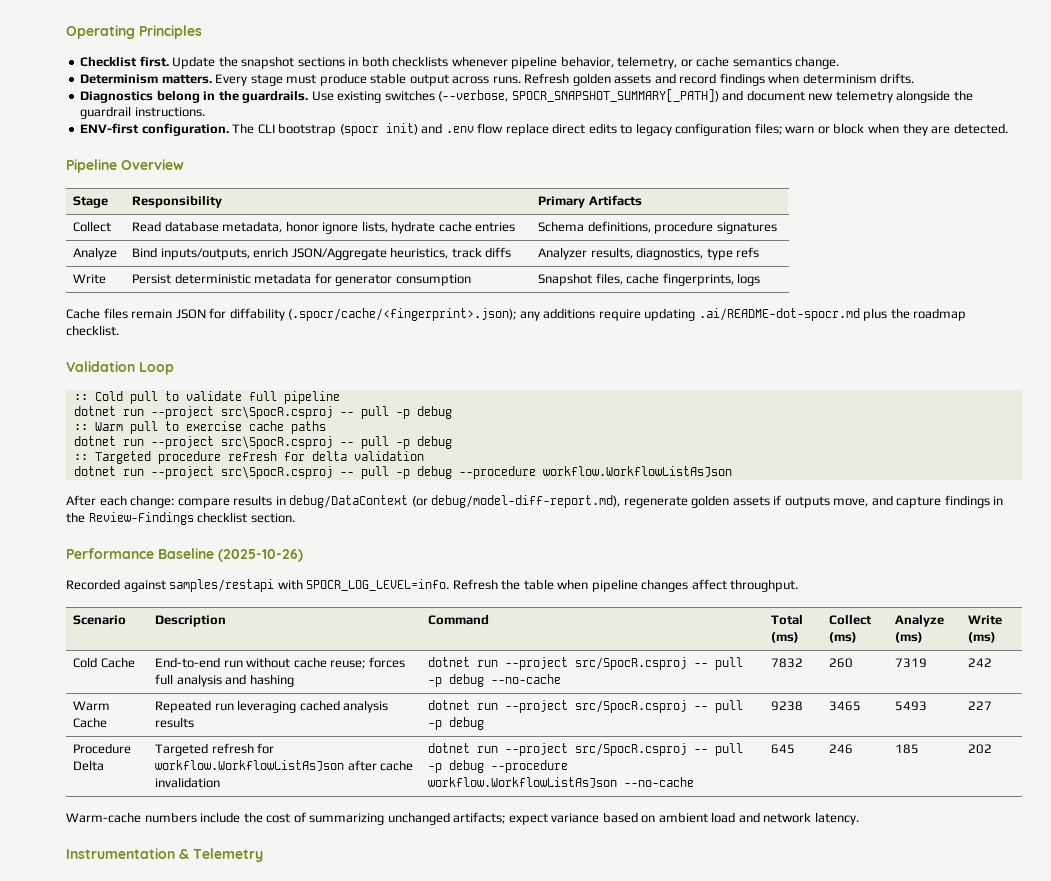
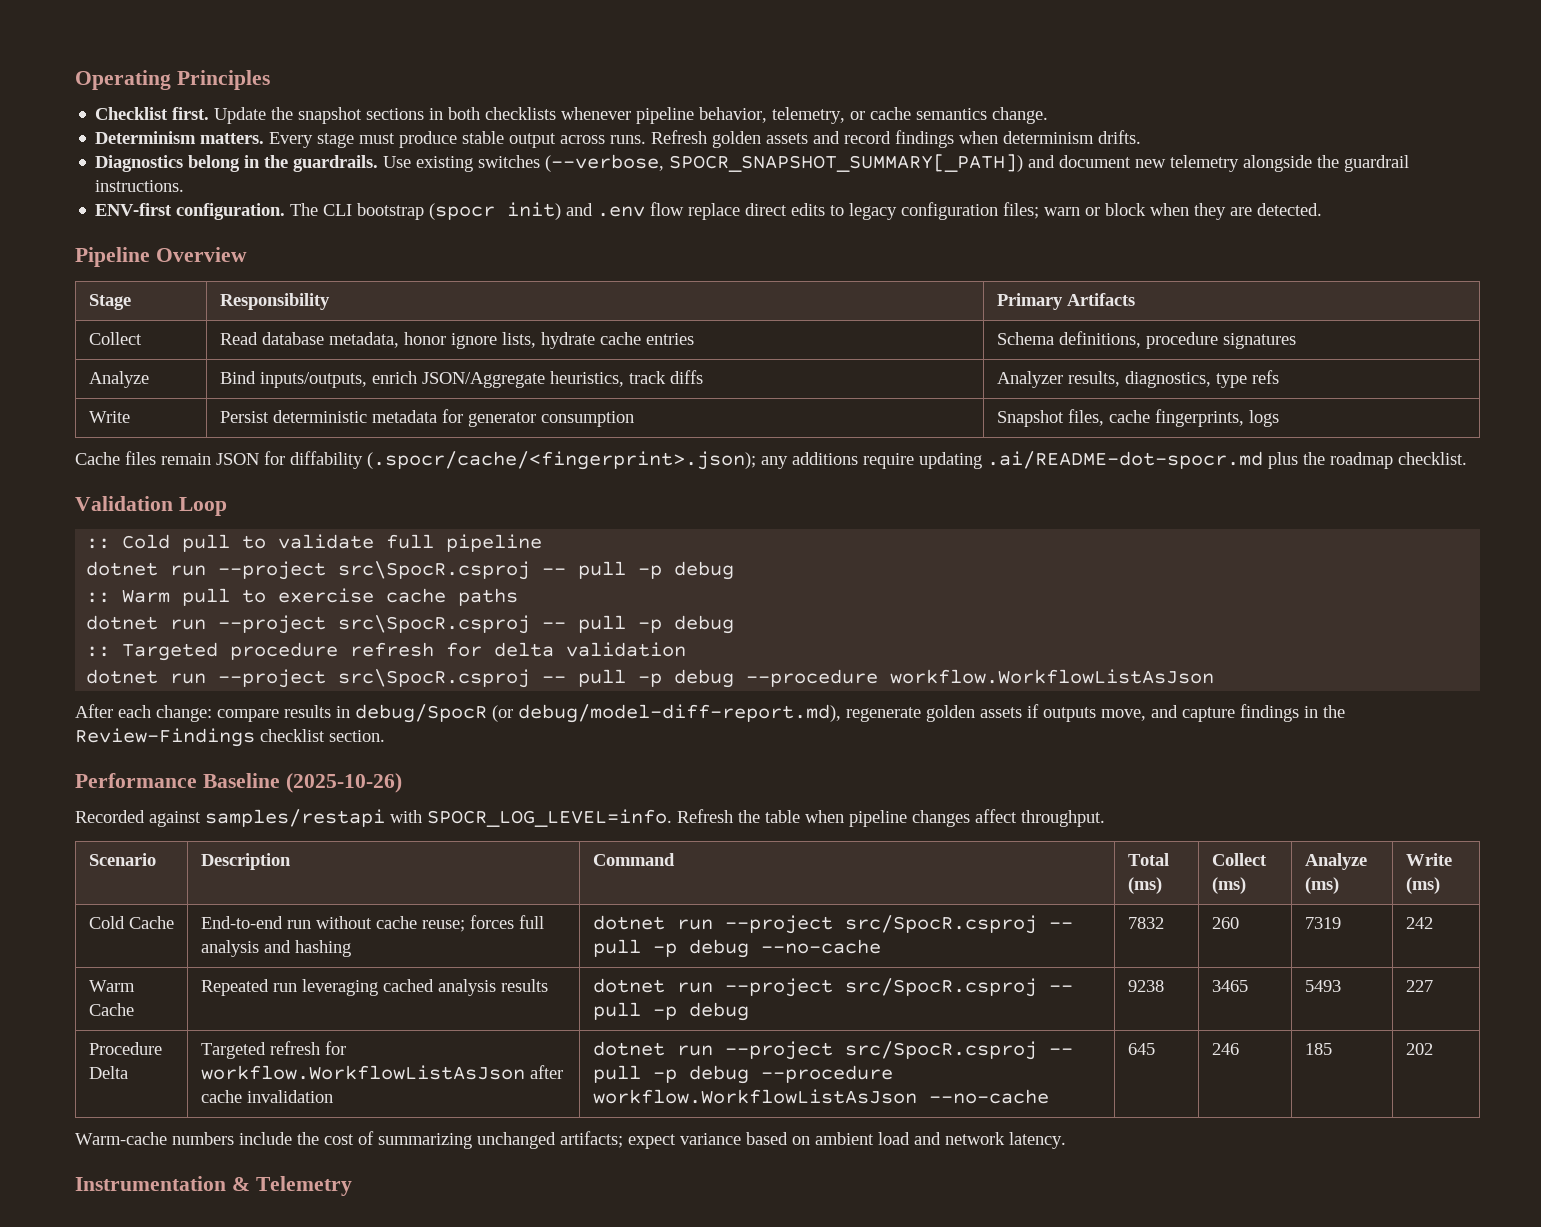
- After each change: compare results in debug/DataContext (or debug/model-diff-report.md), regenerate golden assets if outputs move, and capture findings in the Review-Findings checklist section.
+ After each change: compare results in debug/SpocR (or debug/model-diff-report.md), regenerate golden assets if outputs move, and capture findings in the Review-Findings checklist section.

